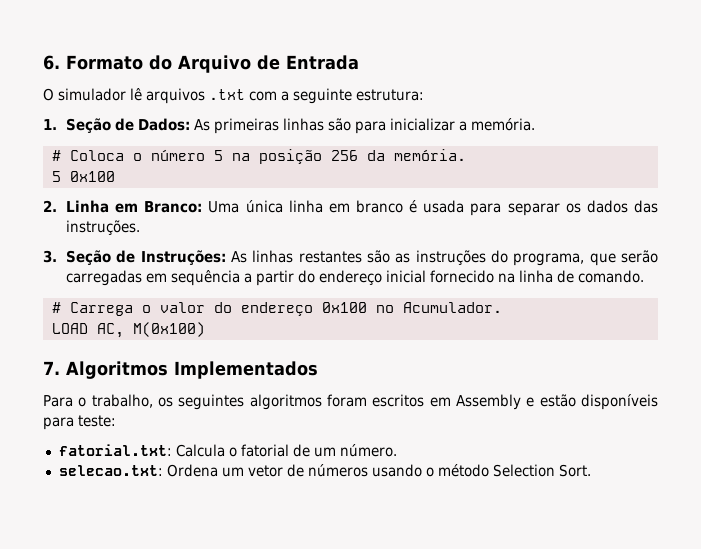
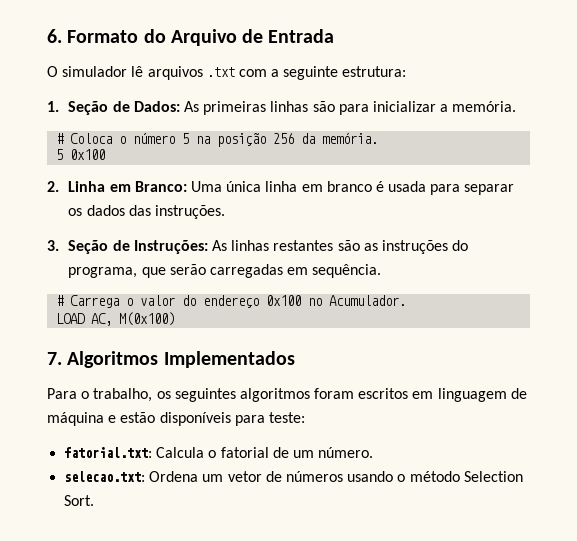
- 3. Seção de Instruções: As linhas restantes são as instruções do programa, que serão carregadas em sequência a partir do endereço inicial fornecido na linha de comando.
+ 3. Seção de Instruções: As linhas restantes são as instruções do programa, que serão carregadas em sequência.
- Para o trabalho, os seguintes algoritmos foram escritos em Assembly e estão disponíveis para teste:
+ Para o trabalho, os seguintes algoritmos foram escritos em linguagem de máquina e estão disponíveis para teste:

